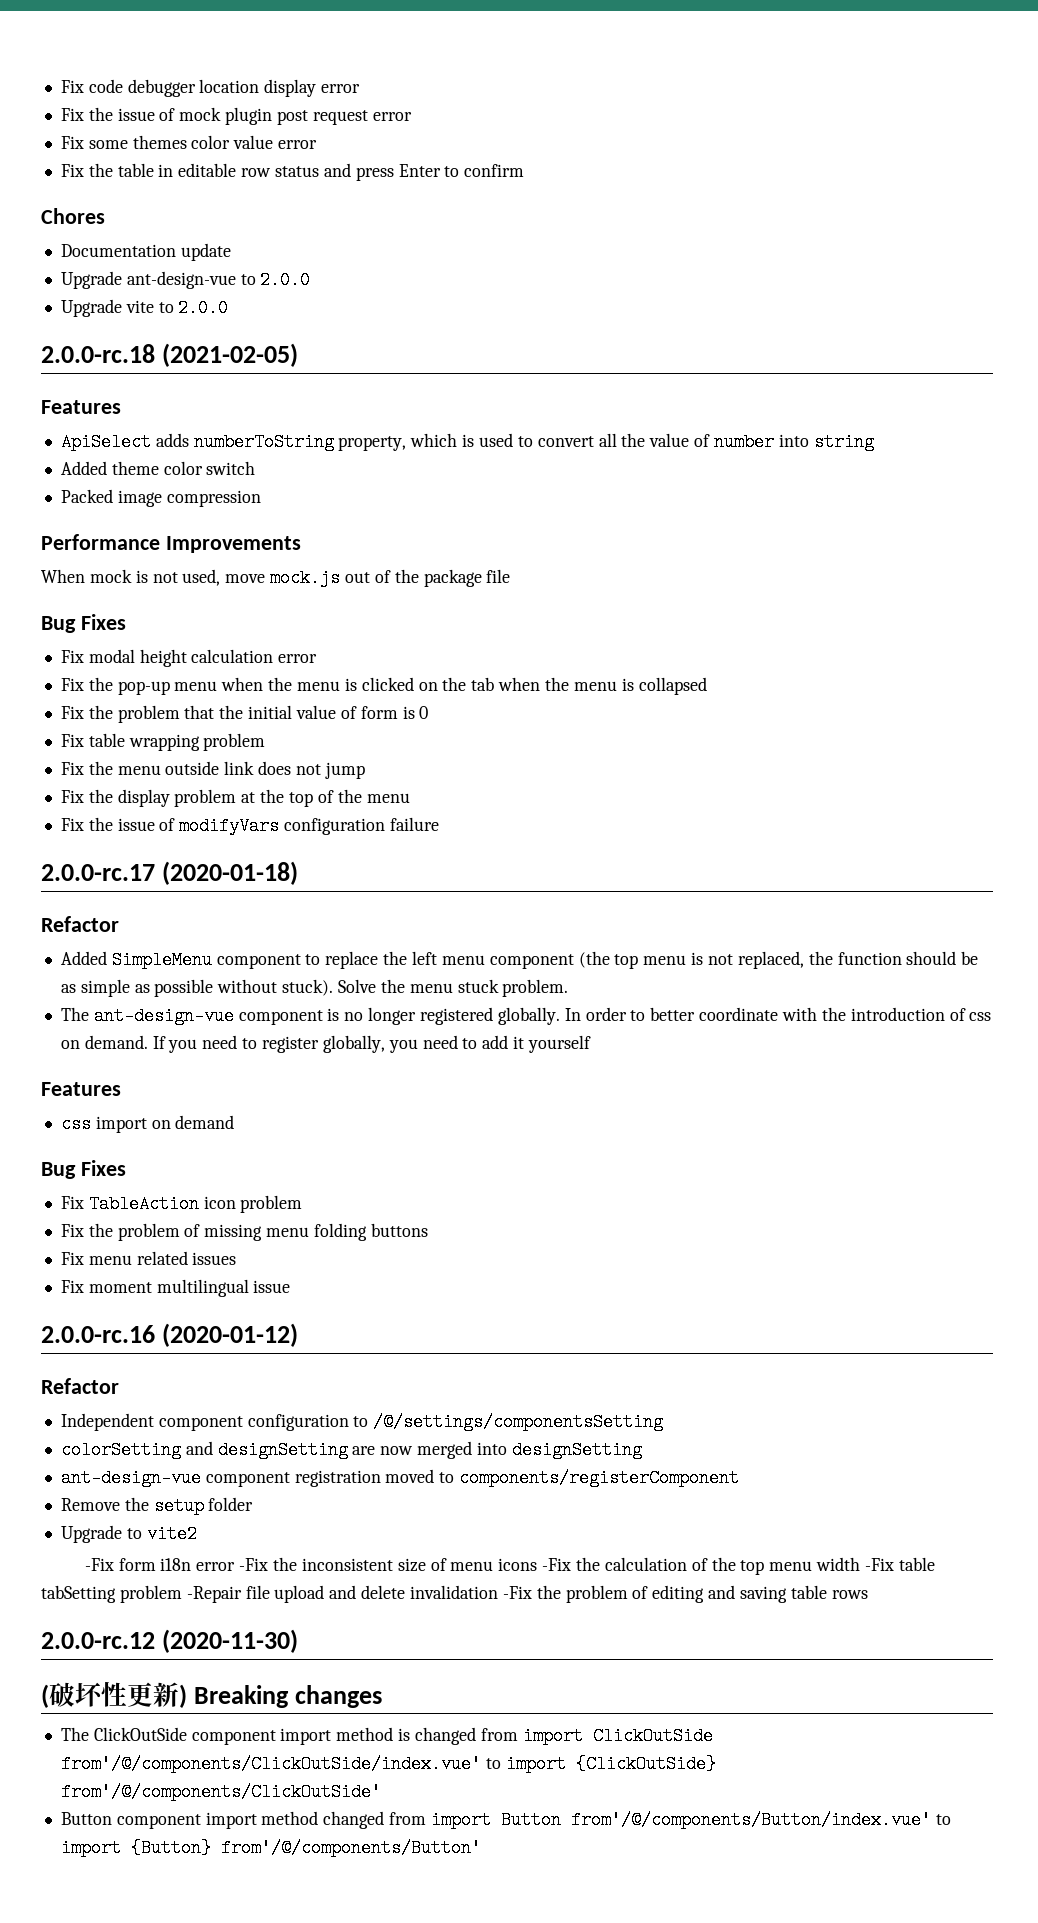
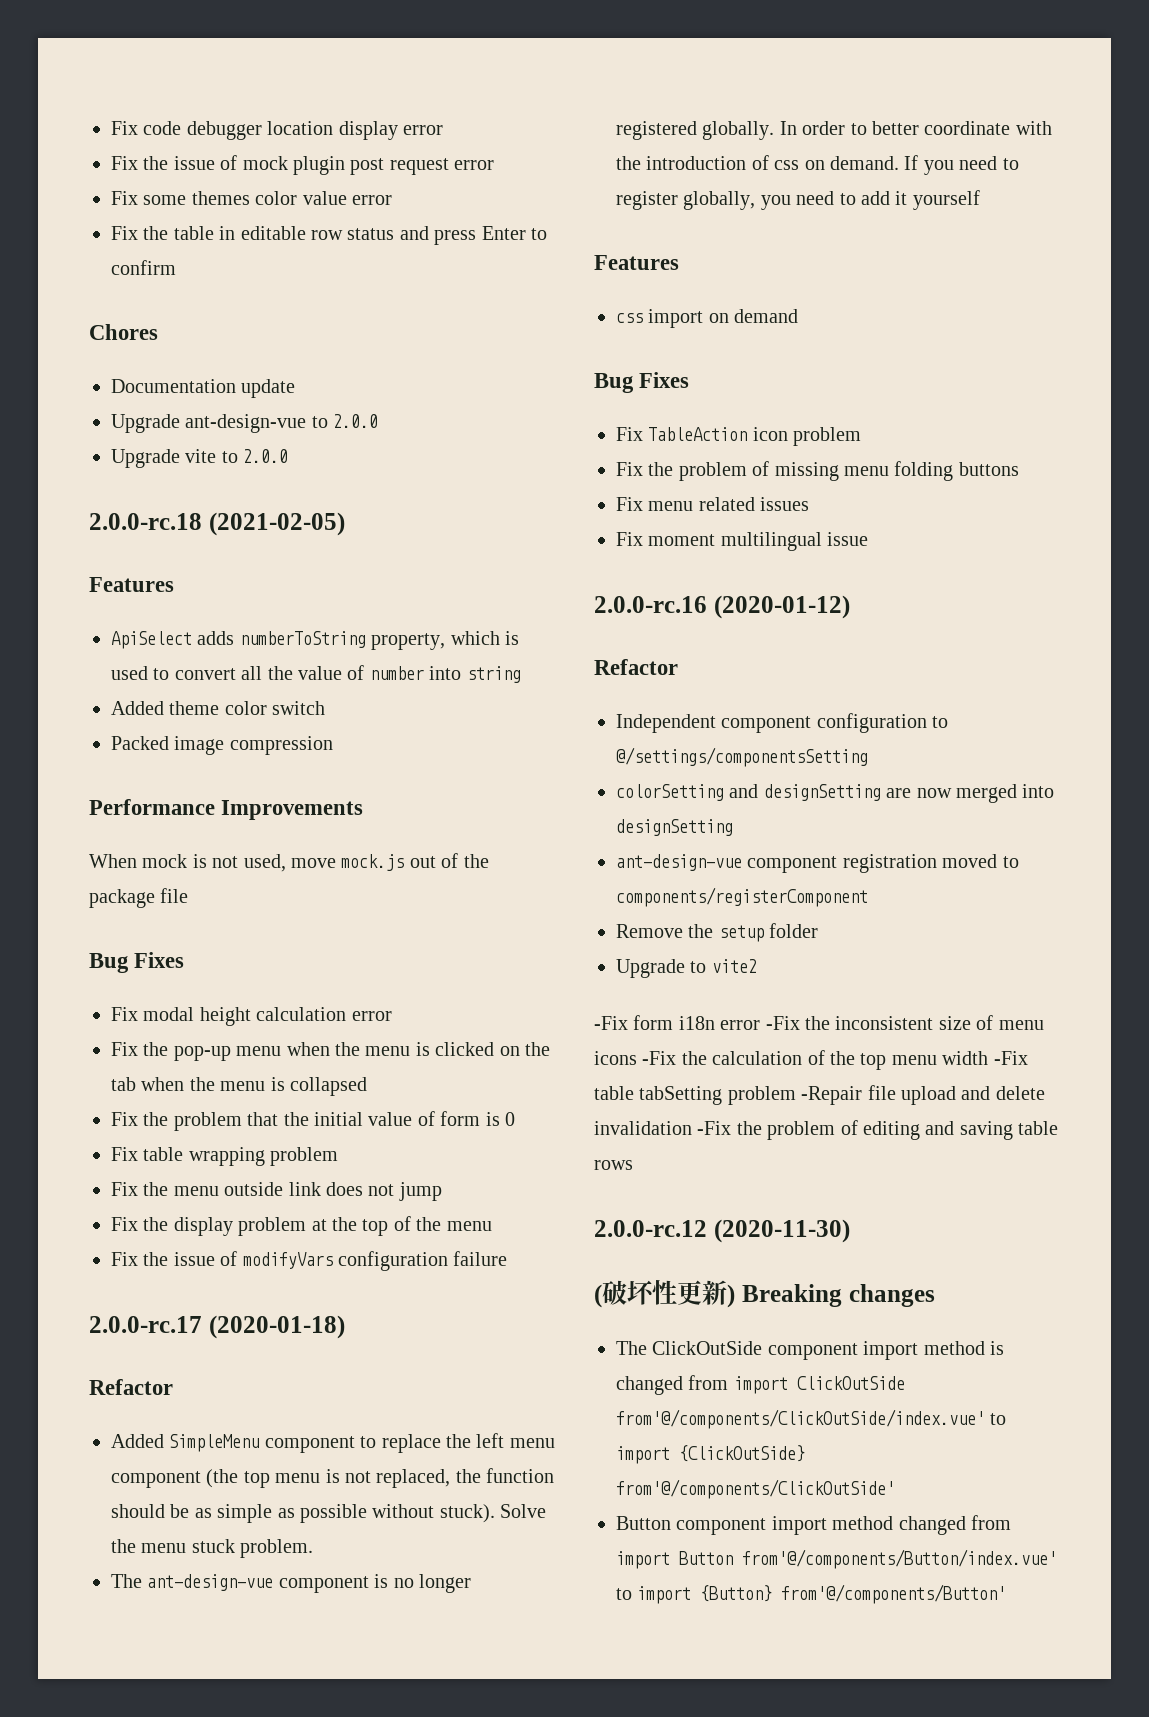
- Independent component configuration to /@/settings/componentsSetting
+ Independent component configuration to @/settings/componentsSetting
- The ClickOutSide component import method is changed from import ClickOutSide from'/@/components/ClickOutSide/index.vue' to import {ClickOutSide} from'/@/components/ClickOutSide'
+ The ClickOutSide component import method is changed from import ClickOutSide from'@/components/ClickOutSide/index.vue' to import {ClickOutSide} from'@/components/ClickOutSide'
- Button component import method changed from import Button from'/@/components/Button/index.vue' to import {Button} from'/@/components/Button'
+ Button component import method changed from import Button from'@/components/Button/index.vue' to import {Button} from'@/components/Button'

